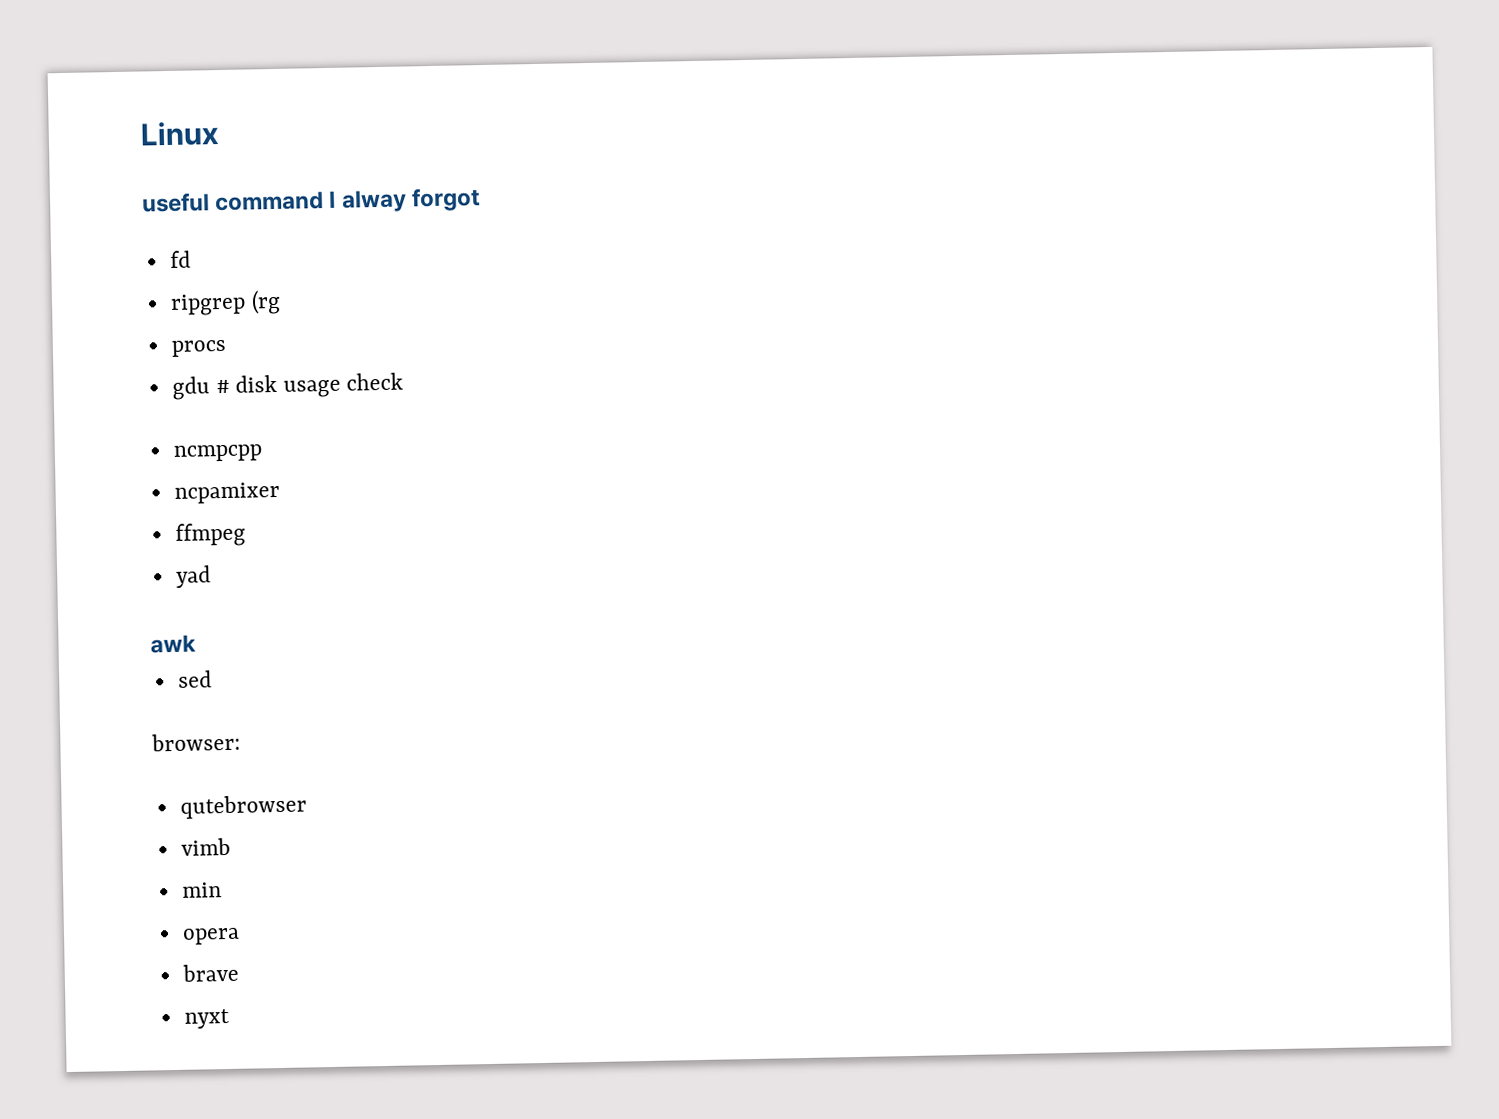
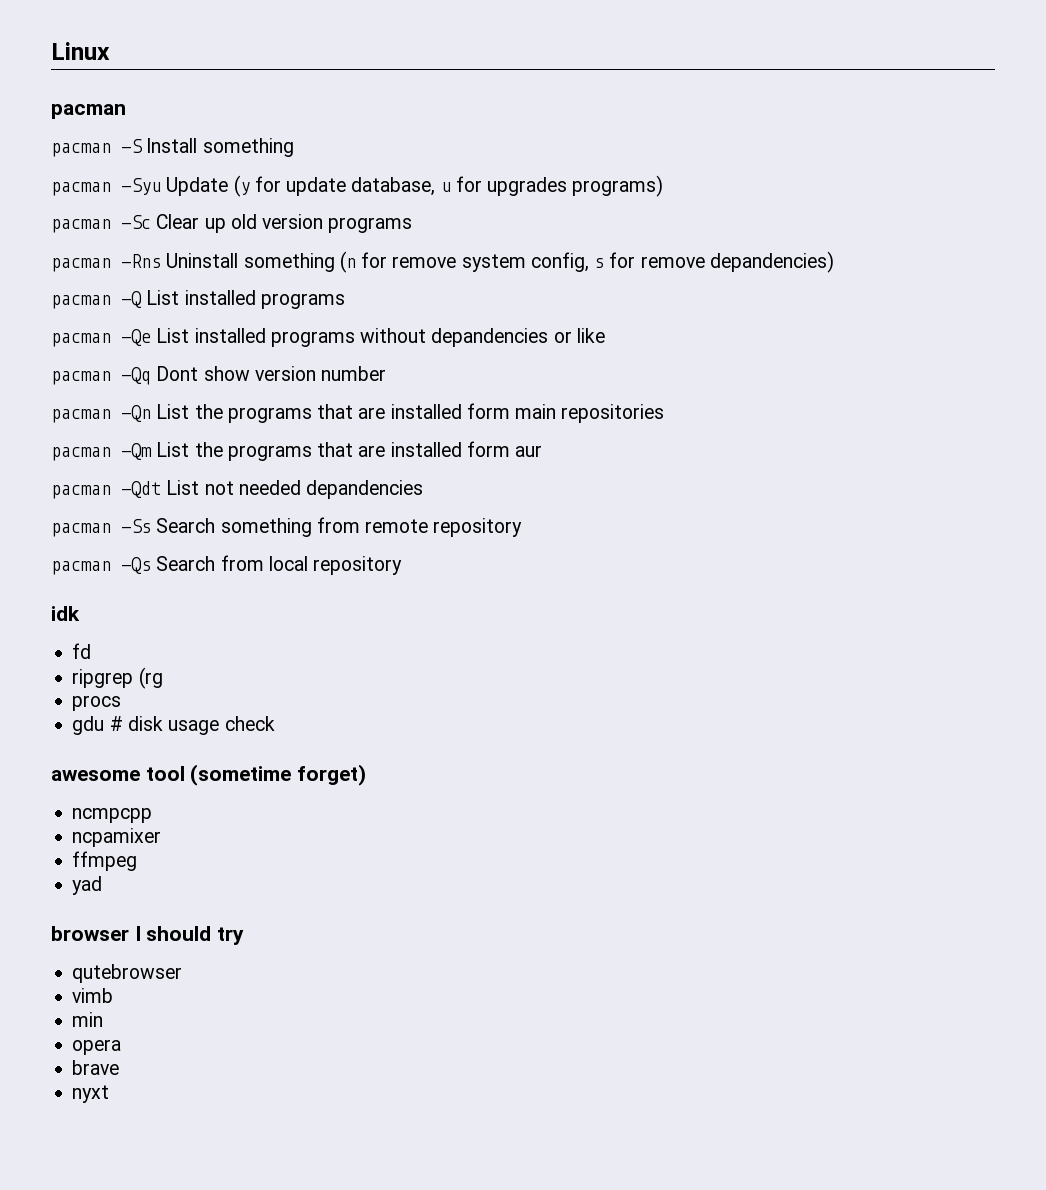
  Linux
- useful command I alway forgot
+ pacman
+ pacman -S Install something
+ pacman -Syu Update (y for update database, u for upgrades programs)
+ pacman -Sc Clear up old version programs
+ pacman -Rns Uninstall something (n for remove system config, s for remove depandencies)
+ pacman -Q List installed programs
+ pacman -Qe List installed programs without depandencies or like
+ pacman -Qq Dont show version number
+ pacman -Qn List the programs that are installed form main repositories
+ pacman -Qm List the programs that are installed form aur
+ pacman -Qdt List not needed depandencies
+ pacman -Ss Search something from remote repository
+ pacman -Qs Search from local repository
+ idk
+ awesome tool (sometime forget)
- awk
- sed
- browser:
+ browser I should try

